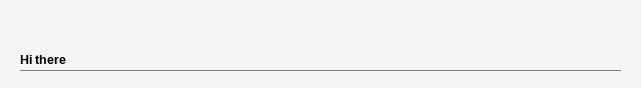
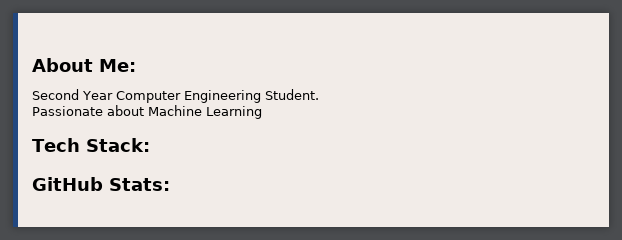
- Hi there
+ About Me:
+ Second Year Computer Engineering Student.
+ Passionate about Machine Learning
+ Tech Stack:
+ GitHub Stats:

